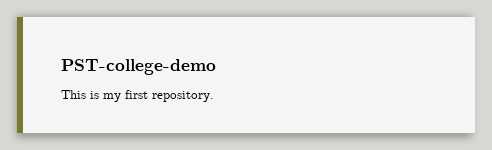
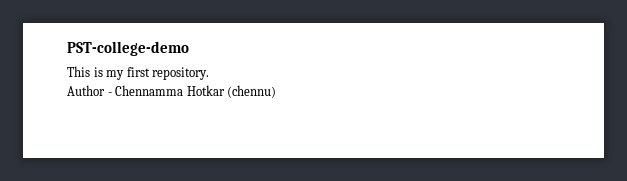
+ Author - Chennamma Hotkar (chennu)

